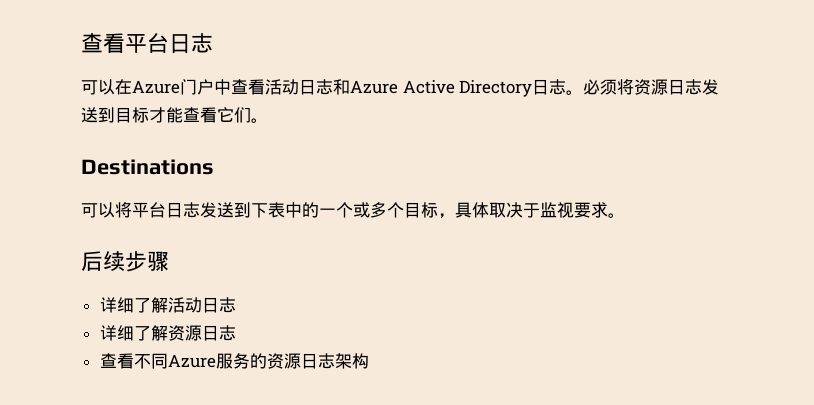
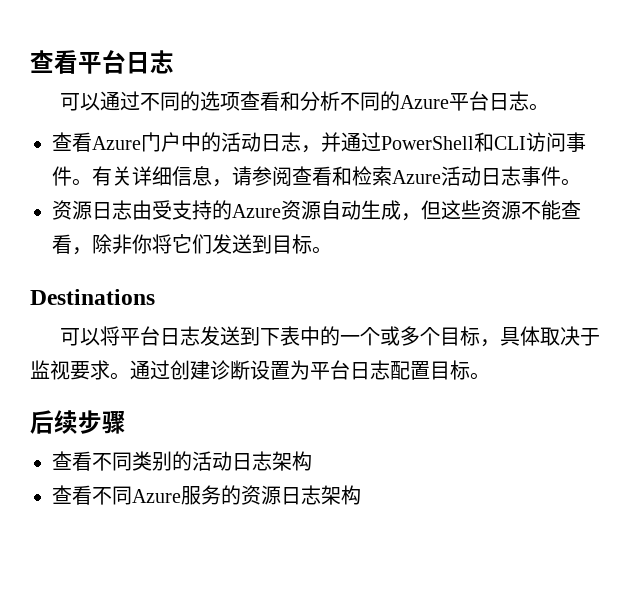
- 可以在Azure门户中查看活动日志和Azure Active Directory日志。必须将资源日志发送到目标才能查看它们。
+ 可以通过不同的选项查看和分析不同的Azure平台日志。
+ 查看Azure门户中的活动日志，并通过PowerShell和CLI访问事件。有关详细信息，请参阅查看和检索Azure活动日志事件。
+ 资源日志由受支持的Azure资源自动生成，但这些资源不能查看，除非你将它们发送到目标。
+ 通过创建诊断设置为平台日志配置目标。
- 详细了解活动日志
- 详细了解资源日志
+ 查看不同类别的活动日志架构

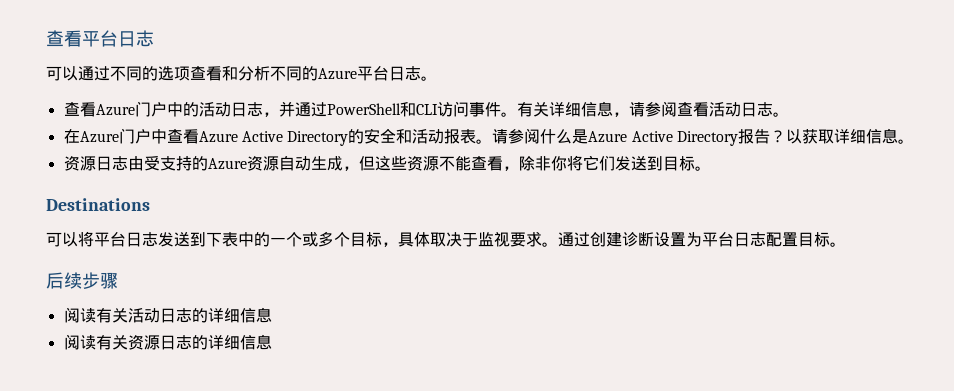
- 有关详细信息，请参阅查看和检索Azure活动日志事件。
+ 有关详细信息，请参阅查看活动日志。
+ 在Azure门户中查看Azure Active Directory的安全和活动报表。请参阅什么是Azure Active Directory报告？以获取详细信息。
- 查看不同类别的活动日志架构
- 查看不同Azure服务的资源日志架构
+ 阅读有关活动日志的详细信息
+ 阅读有关资源日志的详细信息

